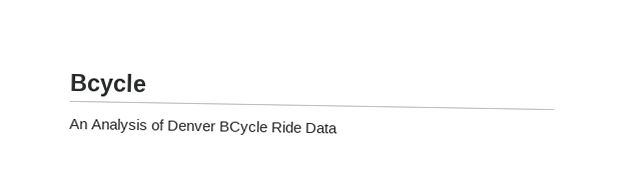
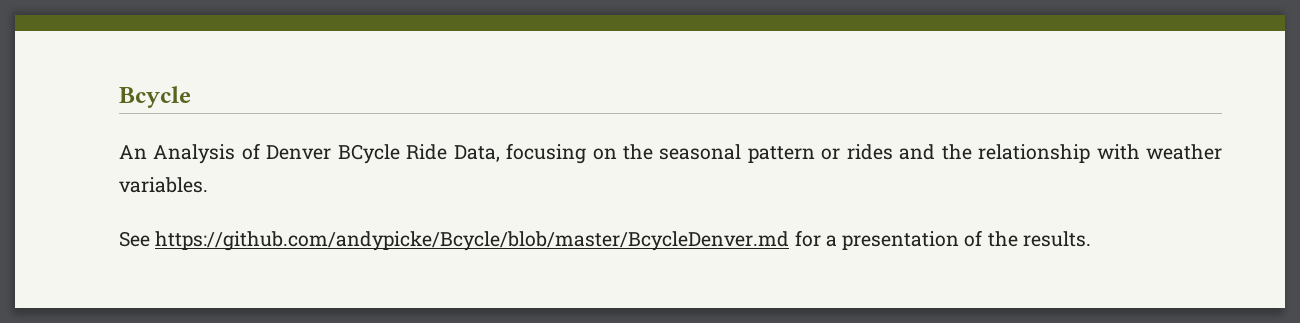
- An Analysis of Denver BCycle Ride Data
+ An Analysis of Denver BCycle Ride Data, focusing on the seasonal pattern or rides and the relationship with weather variables.
+ See https://github.com/andypicke/Bcycle/blob/master/BcycleDenver.md for a presentation of the results.

